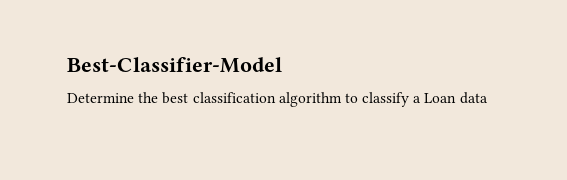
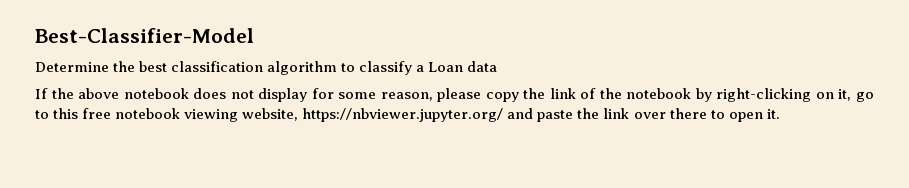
+ If the above notebook does not display for some reason, please copy the link of the notebook by right-clicking on it, go to this free notebook viewing website, https://nbviewer.jupyter.org/ and paste the link over there to open it.

